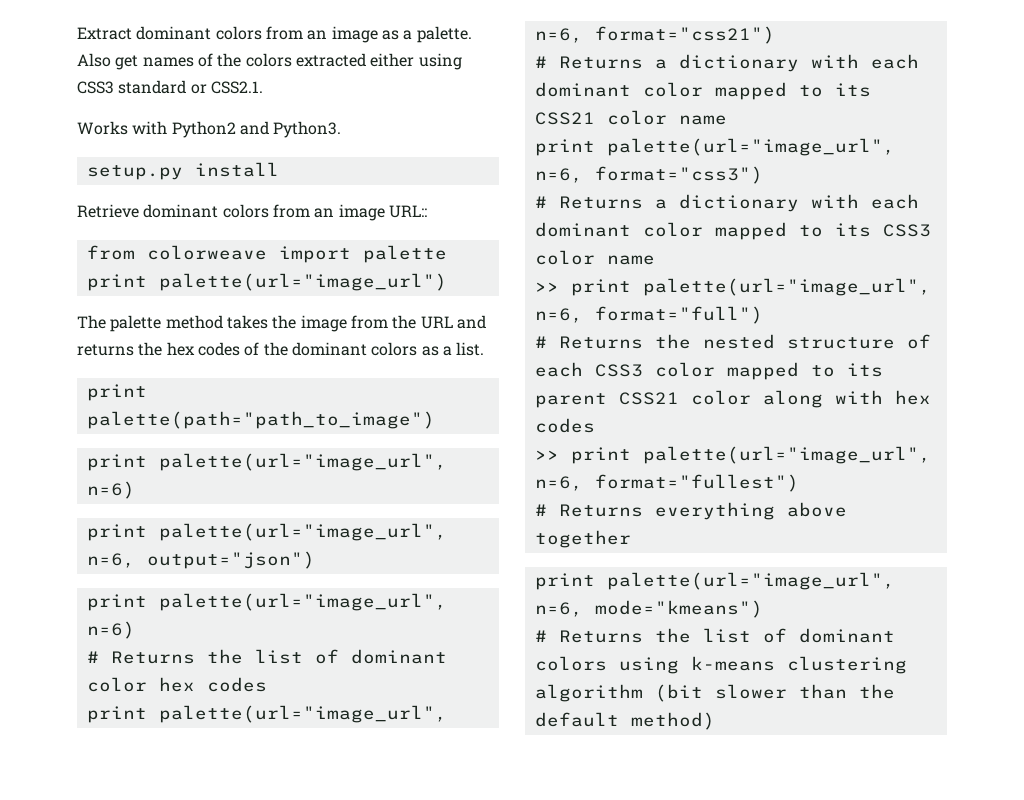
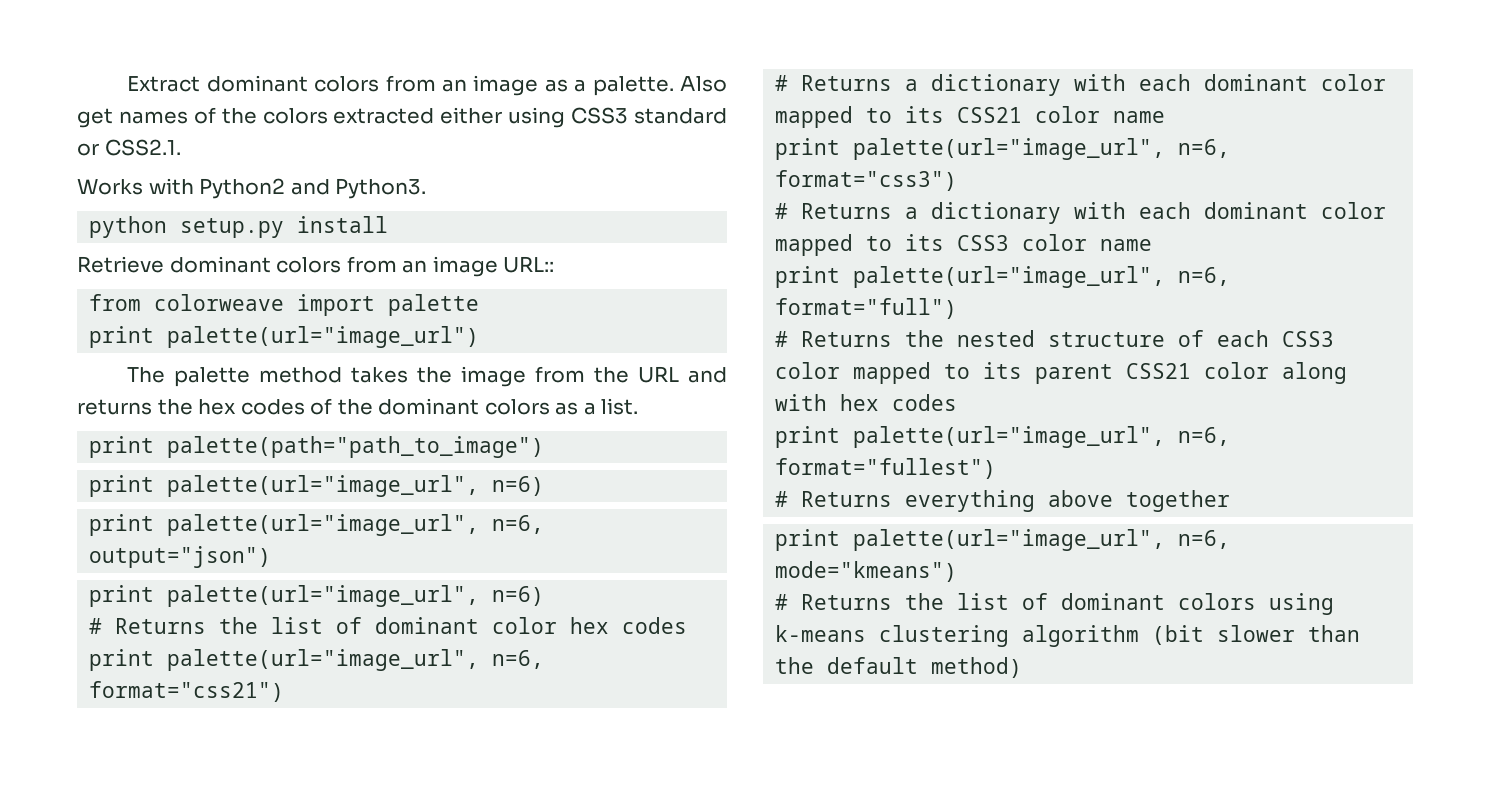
- setup.py install
+ python setup.py install
- >> print palette(url="image_url", n=6, format="full")
+ print palette(url="image_url", n=6, format="full")
- >> print palette(url="image_url", n=6, format="fullest")
+ print palette(url="image_url", n=6, format="fullest")

